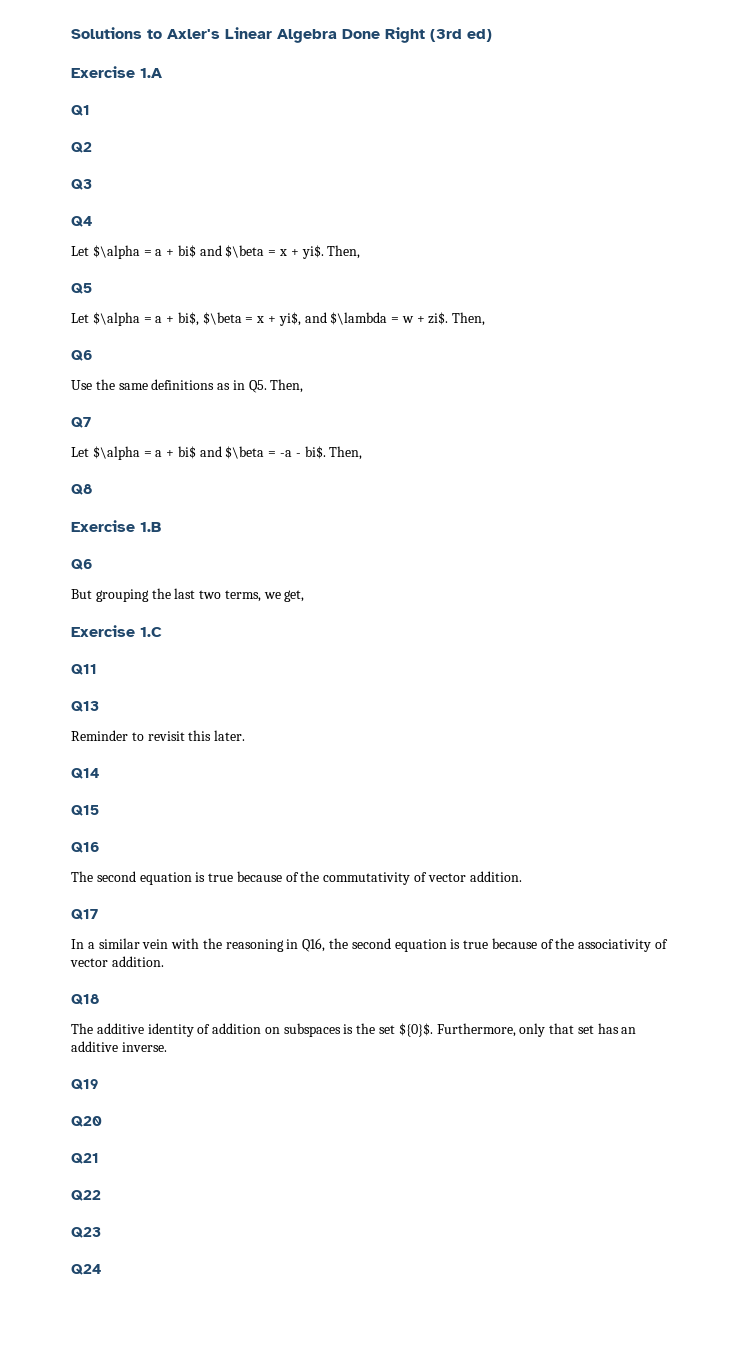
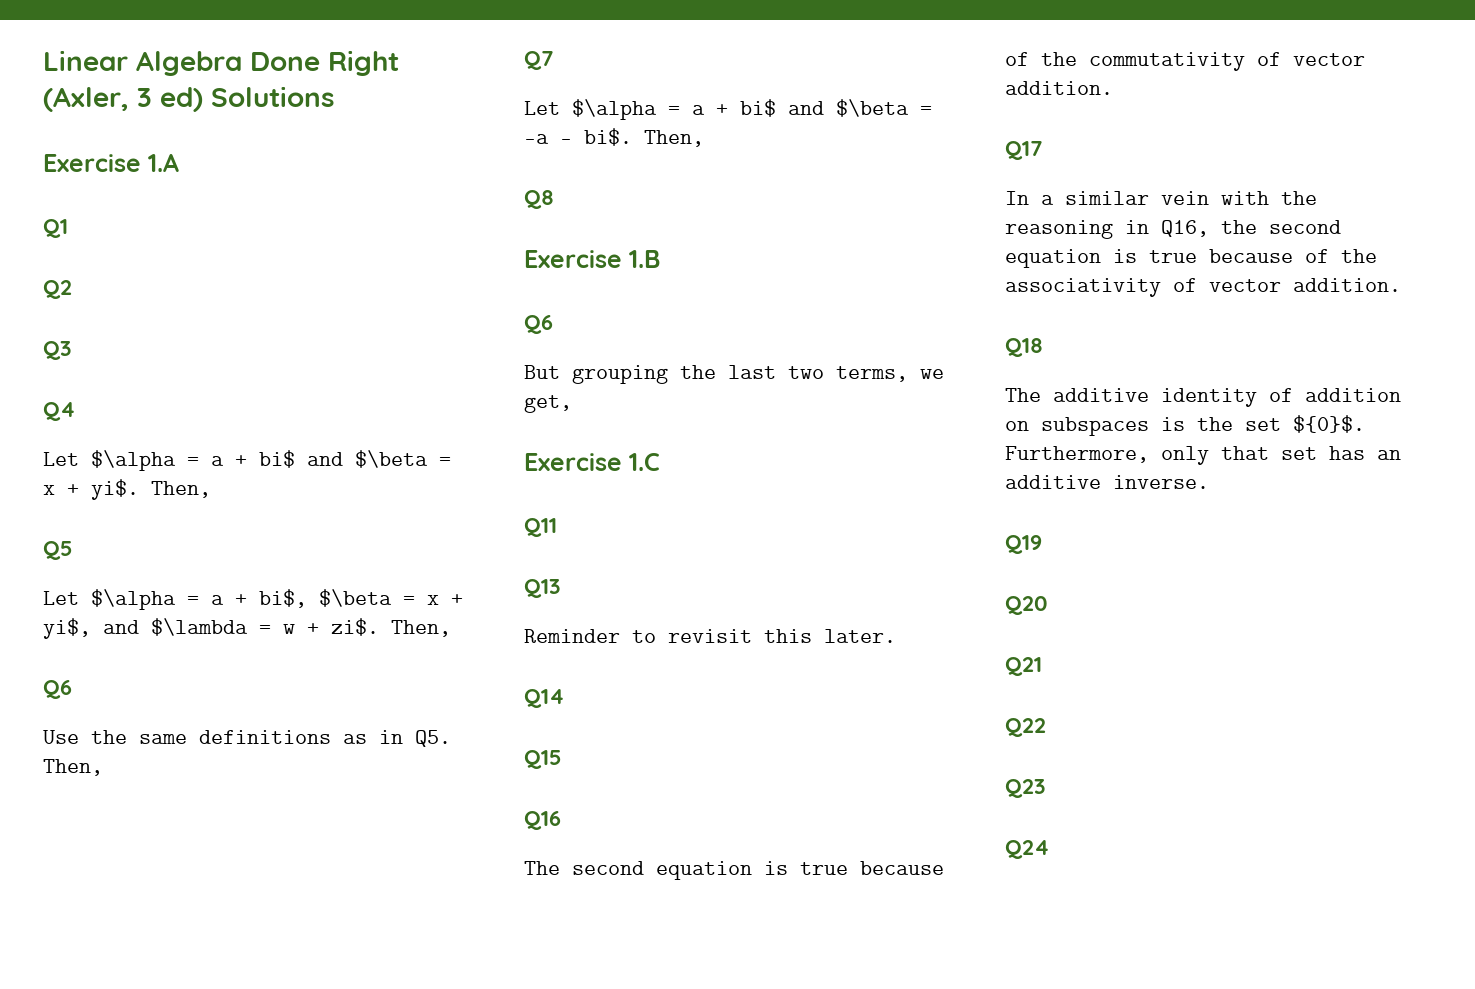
- Solutions to Axler's Linear Algebra Done Right (3rd ed)
+ Linear Algebra Done Right (Axler, 3 ed) Solutions

